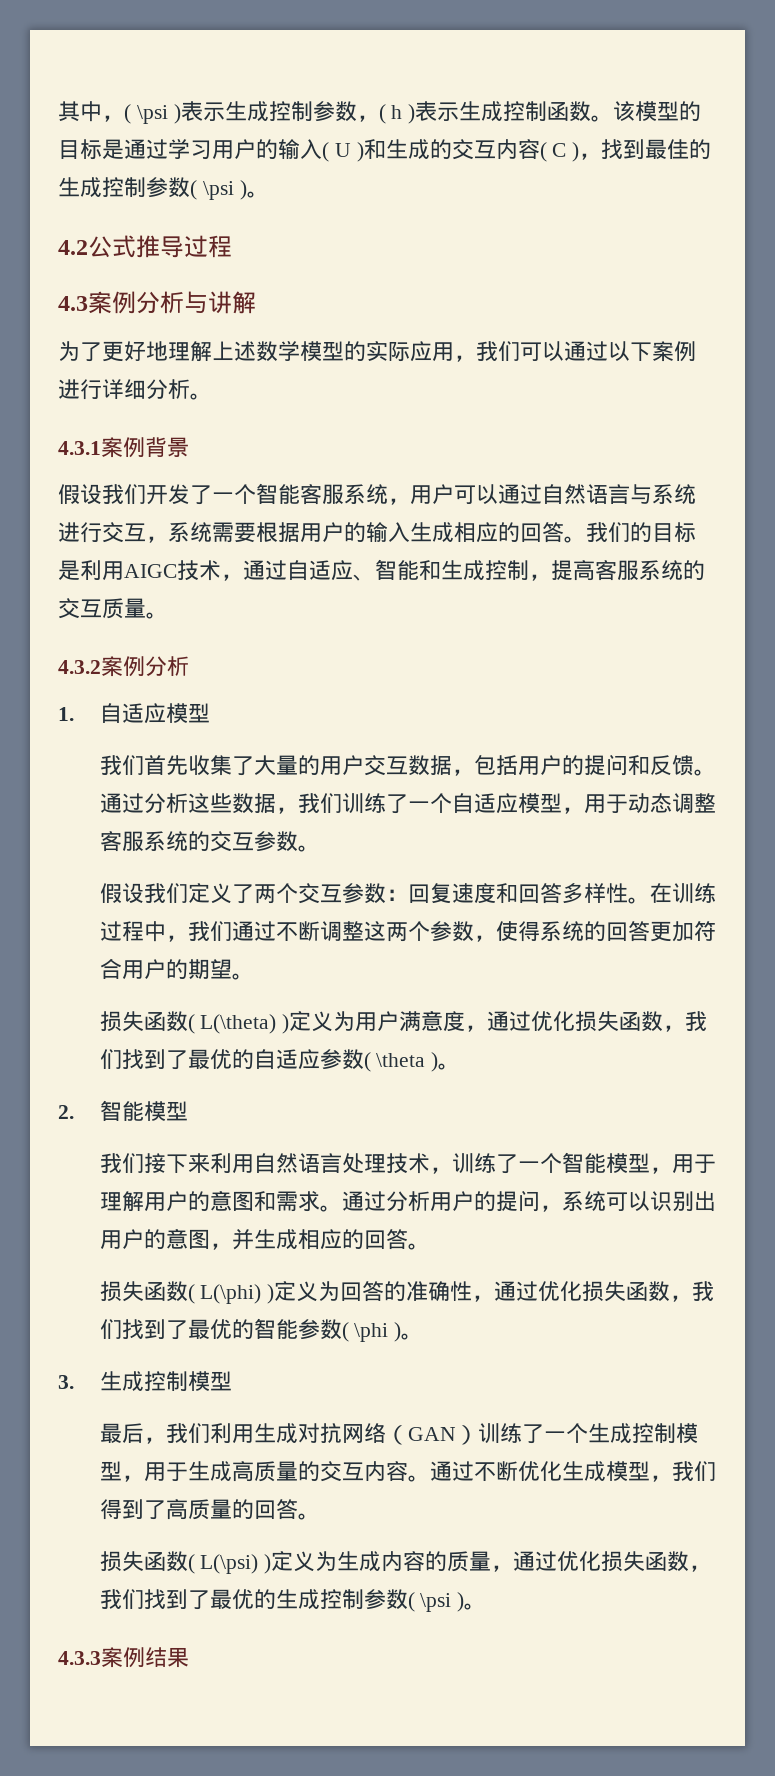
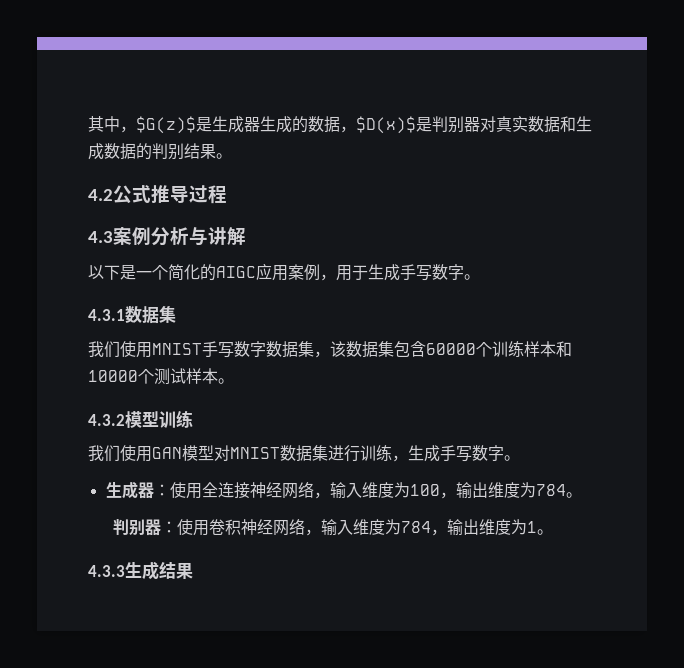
- 其中，( \psi )表示生成控制参数，( h )表示生成控制函数。该模型的目标是通过学习用户的输入( U )和生成的交互内容( C )，找到最佳的生成控制参数( \psi )。
+ 其中，$G(z)$是生成器生成的数据，$D(x)$是判别器对真实数据和生成数据的判别结果。
- 为了更好地理解上述数学模型的实际应用，我们可以通过以下案例进行详细分析。
- 4.3.1案例背景
- 假设我们开发了一个智能客服系统，用户可以通过自然语言与系统进行交互，系统需要根据用户的输入生成相应的回答。我们的目标是利用AIGC技术，通过自适应、智能和生成控制，提高客服系统的交互质量。
- 4.3.2案例分析
- 1.自适应模型
- 我们首先收集了大量的用户交互数据，包括用户的提问和反馈。通过分析这些数据，我们训练了一个自适应模型，用于动态调整客服系统的交互参数。
- 假设我们定义了两个交互参数：回复速度和回答多样性。在训练过程中，我们通过不断调整这两个参数，使得系统的回答更加符合用户的期望。
- 损失函数( L(\theta) )定义为用户满意度，通过优化损失函数，我们找到了最优的自适应参数( \theta )。
- 2.智能模型
- 我们接下来利用自然语言处理技术，训练了一个智能模型，用于理解用户的意图和需求。通过分析用户的提问，系统可以识别出用户的意图，并生成相应的回答。
- 损失函数( L(\phi) )定义为回答的准确性，通过优化损失函数，我们找到了最优的智能参数( \phi )。
- 3.生成控制模型
- 最后，我们利用生成对抗网络（GAN）训练了一个生成控制模型，用于生成高质量的交互内容。通过不断优化生成模型，我们得到了高质量的回答。
- 损失函数( L(\psi) )定义为生成内容的质量，通过优化损失函数，我们找到了最优的生成控制参数( \psi )。
+ 以下是一个简化的AIGC应用案例，用于生成手写数字。
+ 4.3.1数据集
+ 我们使用MNIST手写数字数据集，该数据集包含60000个训练样本和10000个测试样本。
+ 4.3.2模型训练
+ 我们使用GAN模型对MNIST数据集进行训练，生成手写数字。
+ 生成器：使用全连接神经网络，输入维度为100，输出维度为784。
+ 判别器：使用卷积神经网络，输入维度为784，输出维度为1。
- 4.3.3案例结果
+ 4.3.3生成结果

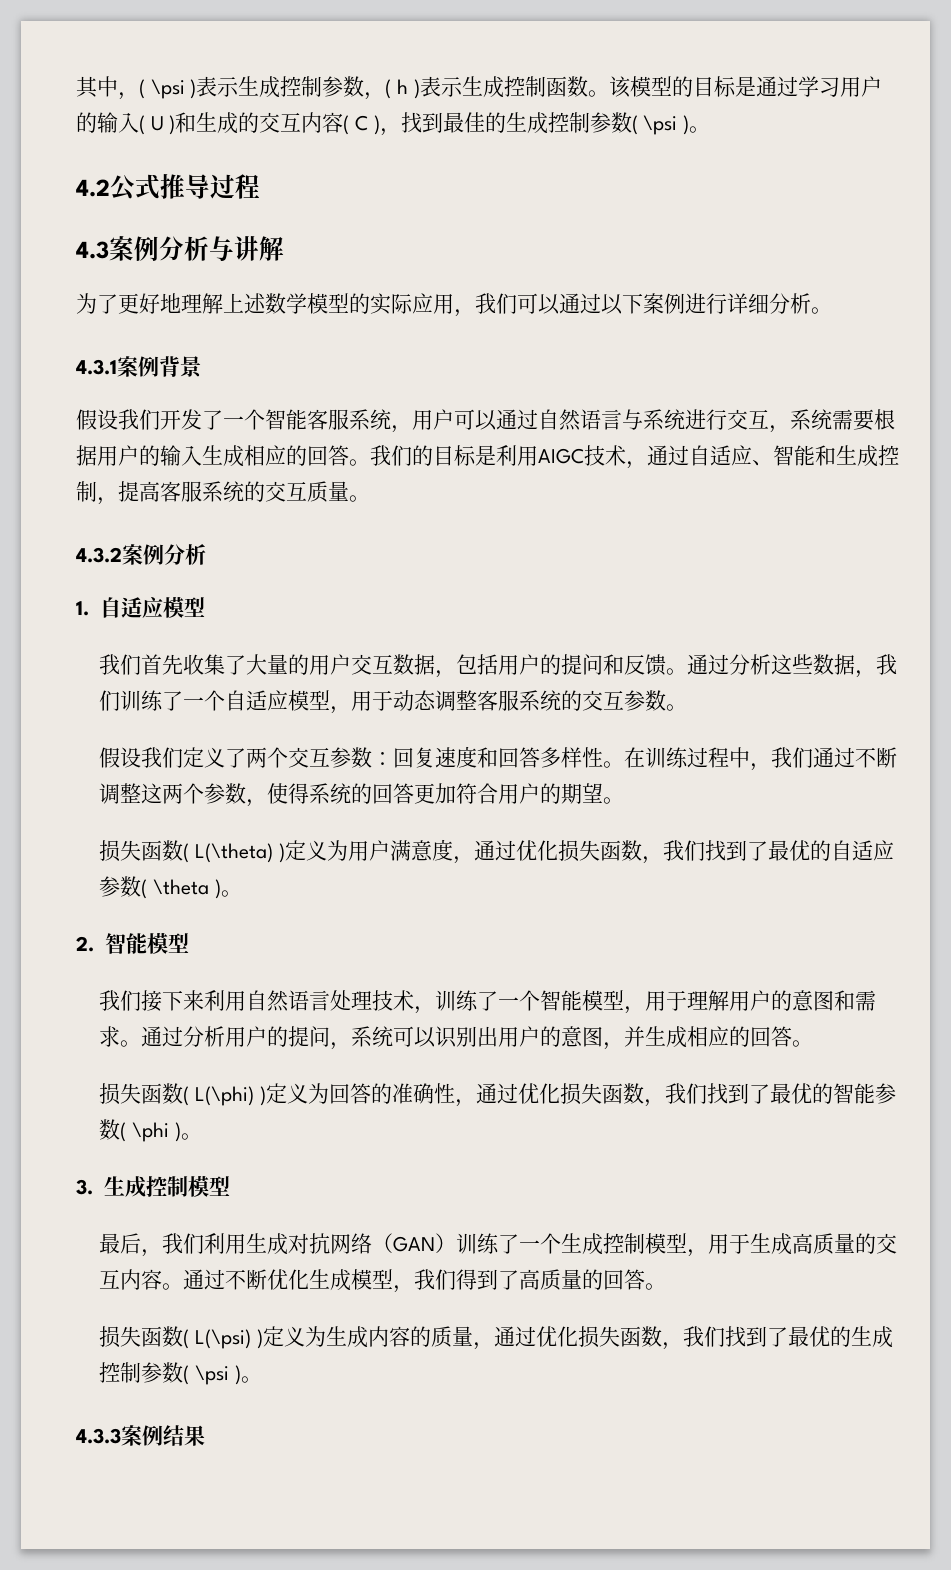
- 其中，$G(z)$是生成器生成的数据，$D(x)$是判别器对真实数据和生成数据的判别结果。
+ 其中，( \psi )表示生成控制参数，( h )表示生成控制函数。该模型的目标是通过学习用户的输入( U )和生成的交互内容( C )，找到最佳的生成控制参数( \psi )。
- 以下是一个简化的AIGC应用案例，用于生成手写数字。
- 4.3.1数据集
- 我们使用MNIST手写数字数据集，该数据集包含60000个训练样本和10000个测试样本。
- 4.3.2模型训练
- 我们使用GAN模型对MNIST数据集进行训练，生成手写数字。
- 生成器：使用全连接神经网络，输入维度为100，输出维度为784。
- 判别器：使用卷积神经网络，输入维度为784，输出维度为1。
+ 为了更好地理解上述数学模型的实际应用，我们可以通过以下案例进行详细分析。
+ 4.3.1案例背景
+ 假设我们开发了一个智能客服系统，用户可以通过自然语言与系统进行交互，系统需要根据用户的输入生成相应的回答。我们的目标是利用AIGC技术，通过自适应、智能和生成控制，提高客服系统的交互质量。
+ 4.3.2案例分析
+ 1.自适应模型
+ 我们首先收集了大量的用户交互数据，包括用户的提问和反馈。通过分析这些数据，我们训练了一个自适应模型，用于动态调整客服系统的交互参数。
+ 假设我们定义了两个交互参数：回复速度和回答多样性。在训练过程中，我们通过不断调整这两个参数，使得系统的回答更加符合用户的期望。
+ 损失函数( L(\theta) )定义为用户满意度，通过优化损失函数，我们找到了最优的自适应参数( \theta )。
+ 2.智能模型
+ 我们接下来利用自然语言处理技术，训练了一个智能模型，用于理解用户的意图和需求。通过分析用户的提问，系统可以识别出用户的意图，并生成相应的回答。
+ 损失函数( L(\phi) )定义为回答的准确性，通过优化损失函数，我们找到了最优的智能参数( \phi )。
+ 3.生成控制模型
+ 最后，我们利用生成对抗网络（GAN）训练了一个生成控制模型，用于生成高质量的交互内容。通过不断优化生成模型，我们得到了高质量的回答。
+ 损失函数( L(\psi) )定义为生成内容的质量，通过优化损失函数，我们找到了最优的生成控制参数( \psi )。
- 4.3.3生成结果
+ 4.3.3案例结果

